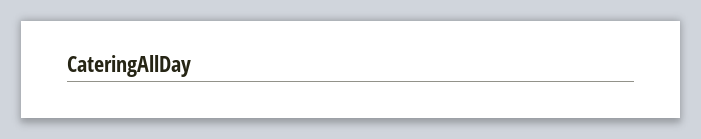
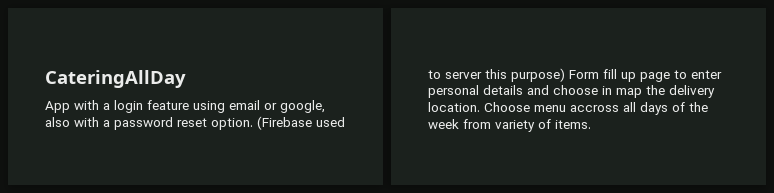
+ App with a login feature using email or google, also with a password reset option. (Firebase used to server this purpose) Form fill up page to enter personal details and choose in map the delivery location. Choose menu accross all days of the week from variety of items.

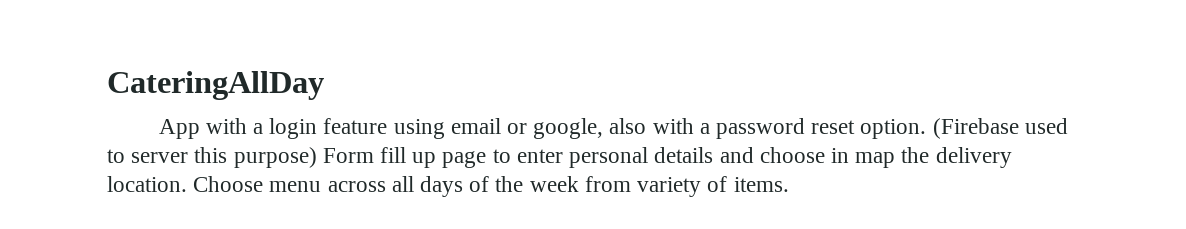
- Choose menu accross all days of the week from variety of items.
+ Choose menu across all days of the week from variety of items.

